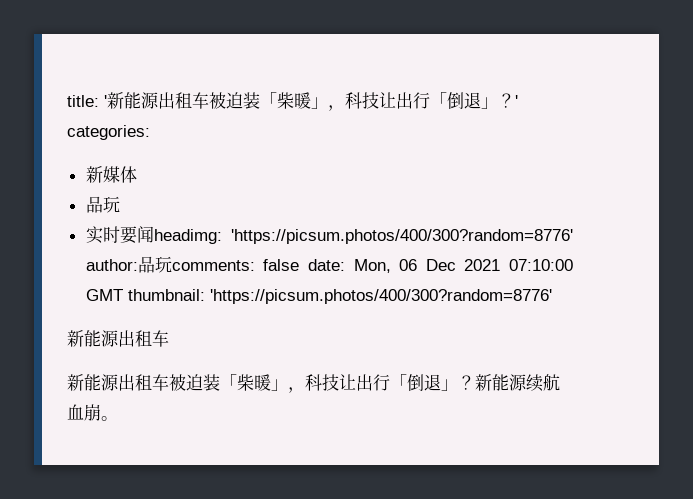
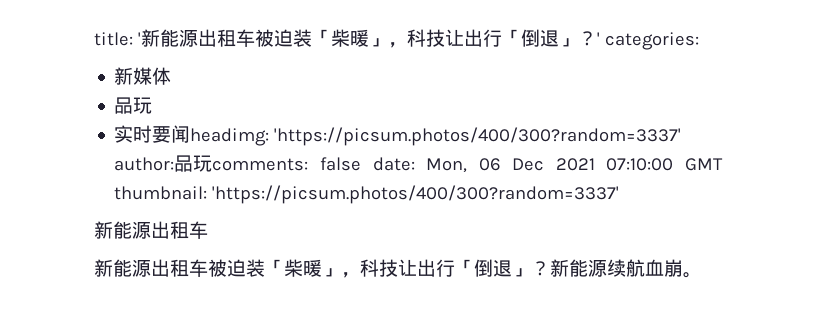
- 实时要闻headimg: 'https://picsum.photos/400/300?random=8776' author:品玩comments: false date: Mon, 06 Dec 2021 07:10:00 GMT thumbnail: 'https://picsum.photos/400/300?random=8776'
+ 实时要闻headimg: 'https://picsum.photos/400/300?random=3337' author:品玩comments: false date: Mon, 06 Dec 2021 07:10:00 GMT thumbnail: 'https://picsum.photos/400/300?random=3337'

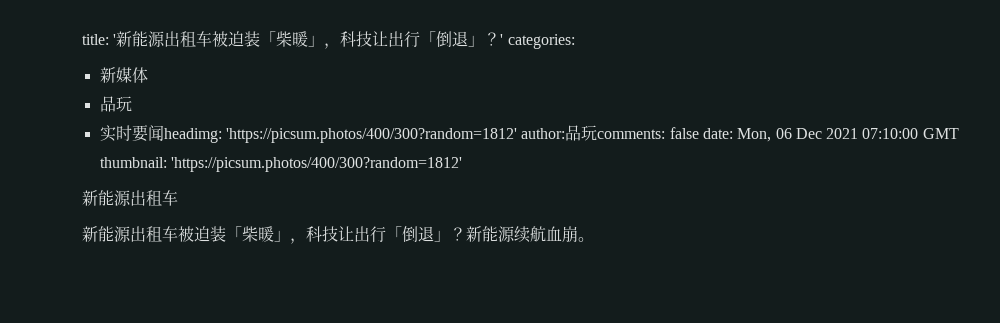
- 实时要闻headimg: 'https://picsum.photos/400/300?random=3337' author:品玩comments: false date: Mon, 06 Dec 2021 07:10:00 GMT thumbnail: 'https://picsum.photos/400/300?random=3337'
+ 实时要闻headimg: 'https://picsum.photos/400/300?random=1812' author:品玩comments: false date: Mon, 06 Dec 2021 07:10:00 GMT thumbnail: 'https://picsum.photos/400/300?random=1812'

